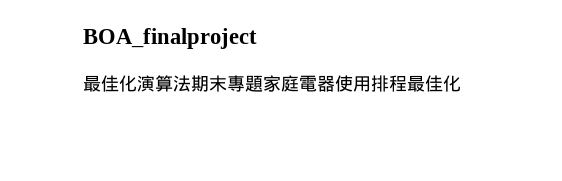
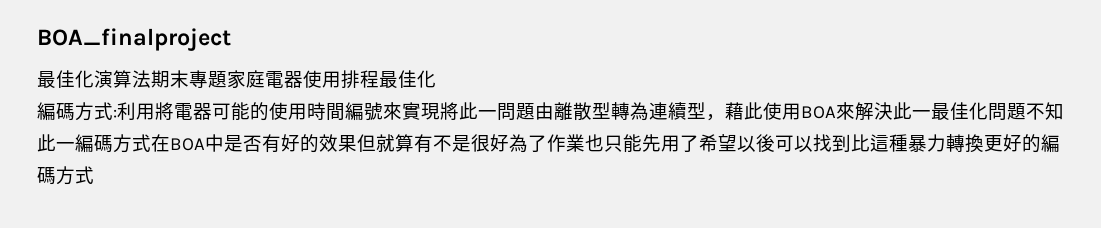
+ 編碼方式:利用將電器可能的使用時間編號來實現將此一問題由離散型轉為連續型，藉此使用BOA來解決此一最佳化問題不知此一編碼方式在BOA中是否有好的效果但就算有不是很好為了作業也只能先用了希望以後可以找到比這種暴力轉換更好的編碼方式

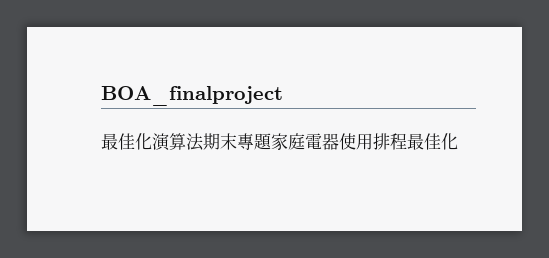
- 編碼方式:利用將電器可能的使用時間編號來實現將此一問題由離散型轉為連續型，藉此使用BOA來解決此一最佳化問題不知此一編碼方式在BOA中是否有好的效果但就算有不是很好為了作業也只能先用了希望以後可以找到比這種暴力轉換更好的編碼方式

